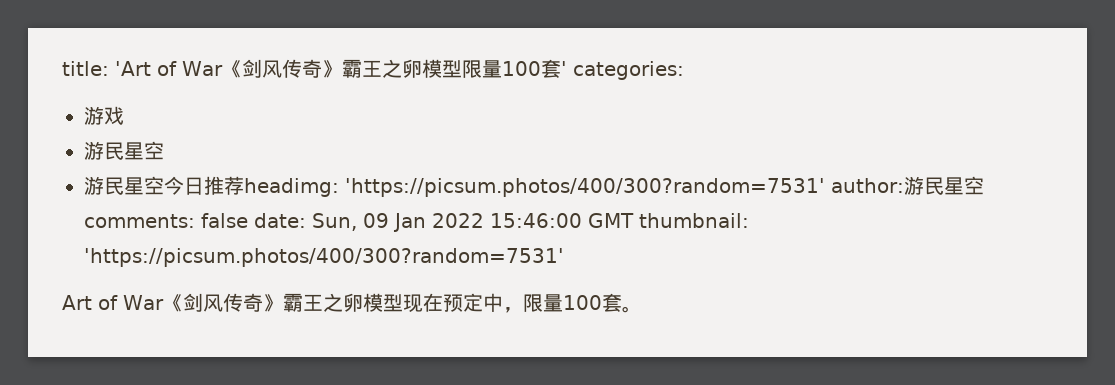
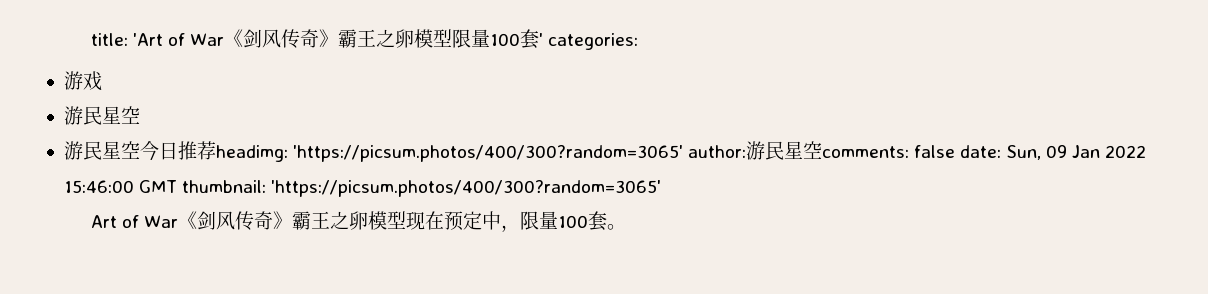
- 游民星空今日推荐headimg: 'https://picsum.photos/400/300?random=7531' author:游民星空comments: false date: Sun, 09 Jan 2022 15:46:00 GMT thumbnail: 'https://picsum.photos/400/300?random=7531'
+ 游民星空今日推荐headimg: 'https://picsum.photos/400/300?random=3065' author:游民星空comments: false date: Sun, 09 Jan 2022 15:46:00 GMT thumbnail: 'https://picsum.photos/400/300?random=3065'

